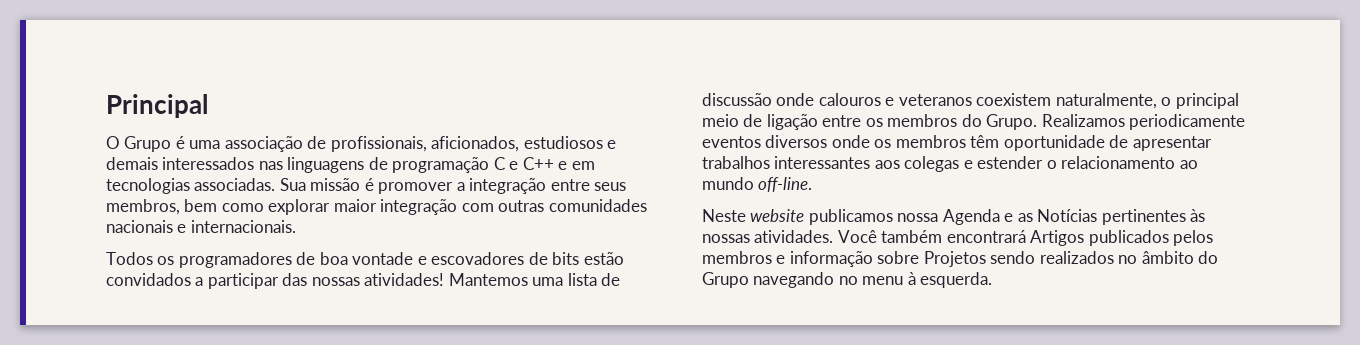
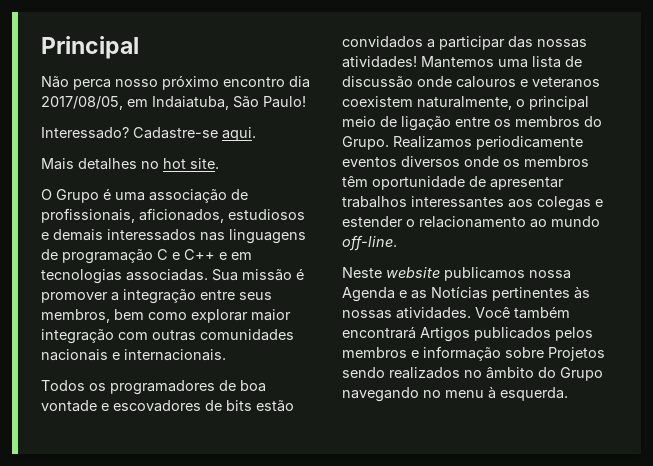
+ Não perca nosso próximo encontro dia 2017/08/05, em Indaiatuba, São Paulo!
+ Interessado? Cadastre-se aqui.
+ Mais detalhes no hot site.

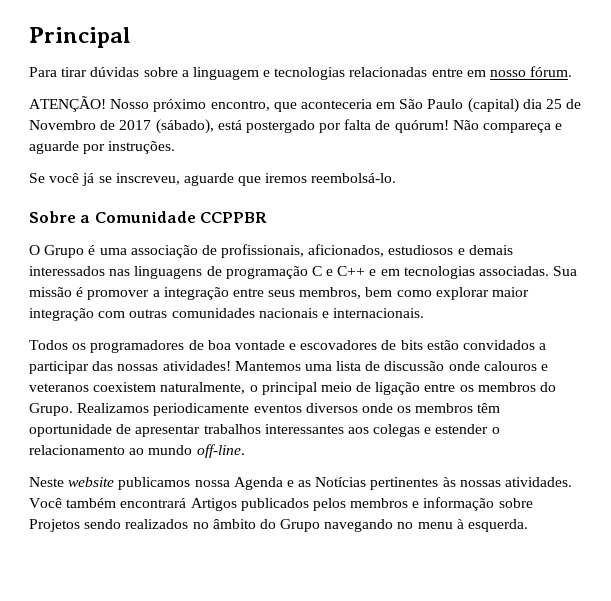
- Não perca nosso próximo encontro dia 2017/08/05, em Indaiatuba, São Paulo!
- Interessado? Cadastre-se aqui.
- Mais detalhes no hot site.
+ Para tirar dúvidas sobre a linguagem e tecnologias relacionadas entre em nosso fórum.
+ ATENÇÃO! Nosso próximo encontro, que aconteceria em São Paulo (capital) dia 25 de Novembro de 2017 (sábado), está postergado por falta de quórum! Não compareça e aguarde por instruções.
+ Se você já se inscreveu, aguarde que iremos reembolsá-lo.
+ Sobre a Comunidade CCPPBR

